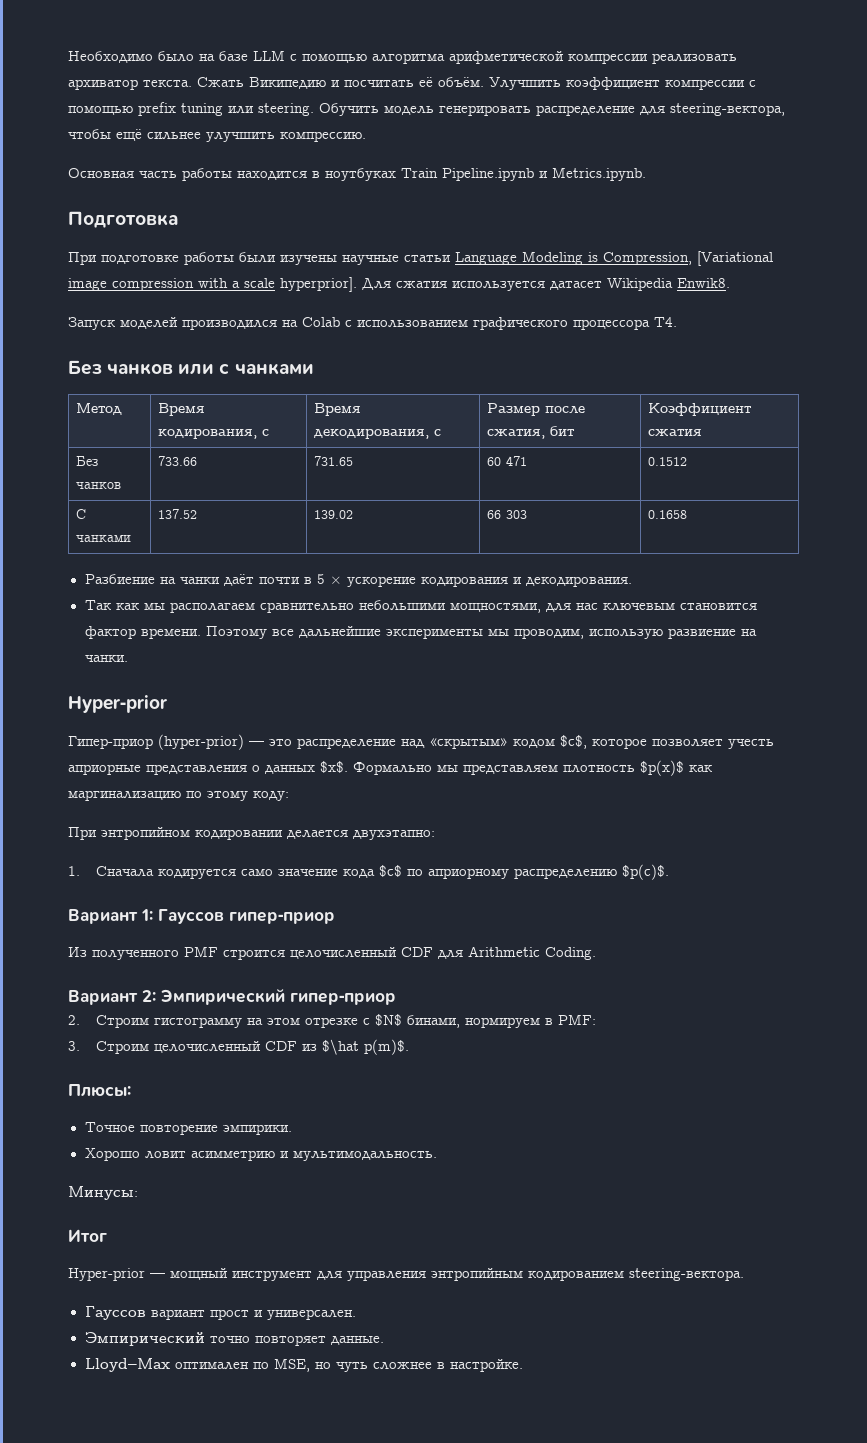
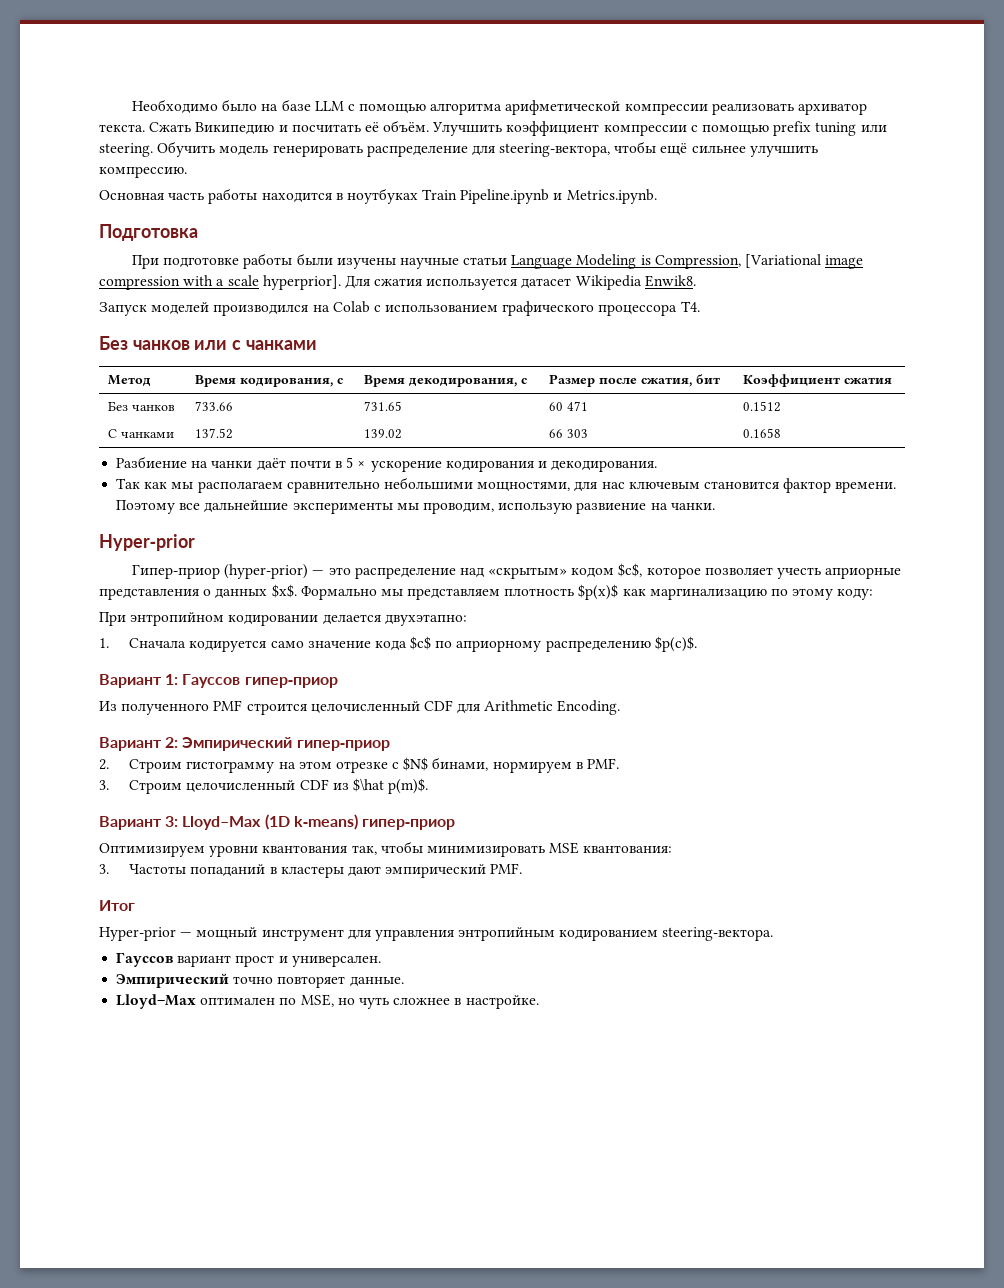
- Из полученного PMF строится целочисленный CDF для Arithmetic Coding.
+ Из полученного PMF строится целочисленный CDF для Arithmetic Encoding.
- 2. Строим гистограмму на этом отрезке с $N$ бинами, нормируем в PMF:
+ 2. Строим гистограмму на этом отрезке с $N$ бинами, нормируем в PMF.
- Плюсы:
- Точное повторение эмпирики.
- Хорошо ловит асимметрию и мультимодальность.
- Минусы:
+ Вариант 3: Lloyd–Max (1D k‑means) гипер‑приор
+ Оптимизируем уровни квантования так, чтобы минимизировать MSE квантования:
+ 3. Частоты попаданий в кластеры дают эмпирический PMF.

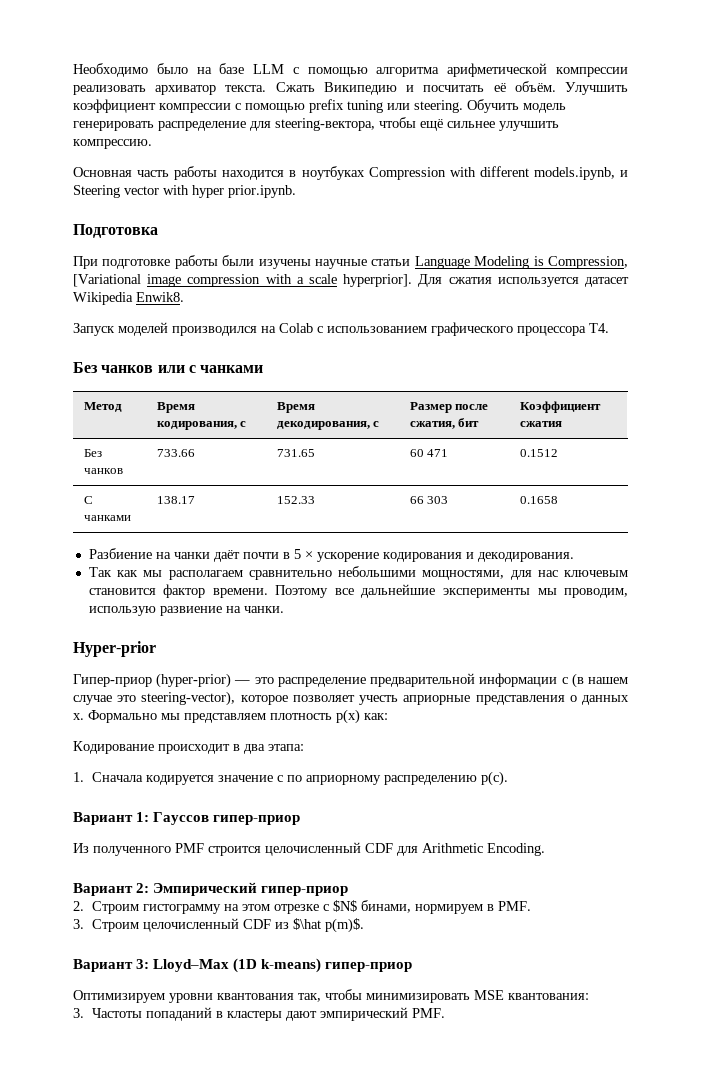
- Основная часть работы находится в ноутбуках Train Pipeline.ipynb и Metrics.ipynb.
+ Основная часть работы находится в ноутбуках Compression with different models.ipynb, и Steering vector with hyper prior.ipynb.
- С чанками | 137.52 | 139.02 | 66 303 | 0.1658
+ С чанками | 138.17 | 152.33 | 66 303 | 0.1658
- Гипер‑приор (hyper‑prior) — это распределение над «скрытым» кодом $c$, которое позволяет учесть априорные представления о данных $x$.
+ Гипер‑приор (hyper‑prior) — это распределение предварительной информации c (в нашем случае это steering-vector), которое позволяет учесть априорные представления о данных x.
- Формально мы представляем плотность $p(x)$ как маргинализацию по этому коду:
- При энтропийном кодировании делается двухэтапно:
+ Формально мы представляем плотность p(x) как:
+ Кодирование происходит в два этапа:
- 1. Сначала кодируется само значение кода $c$ по априорному распределению $p(c)$.
+ 1. Сначала кодируется значение c по априорному распределению p(c).
- Итог
- Hyper‑prior — мощный инструмент для управления энтропийным кодированием steering‑вектора.
- Гауссов вариант прост и универсален.
- Эмпирический точно повторяет данные.
- Lloyd–Max оптимален по MSE, но чуть сложнее в настройке.

